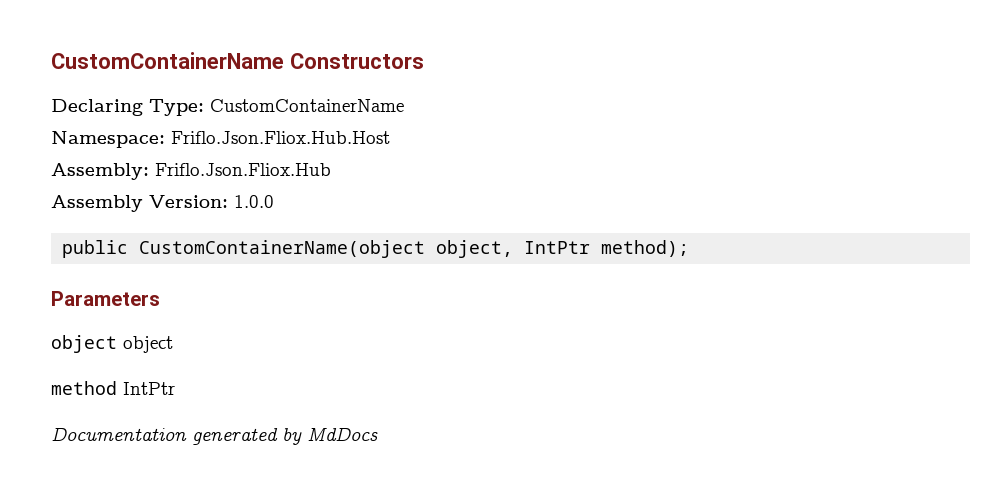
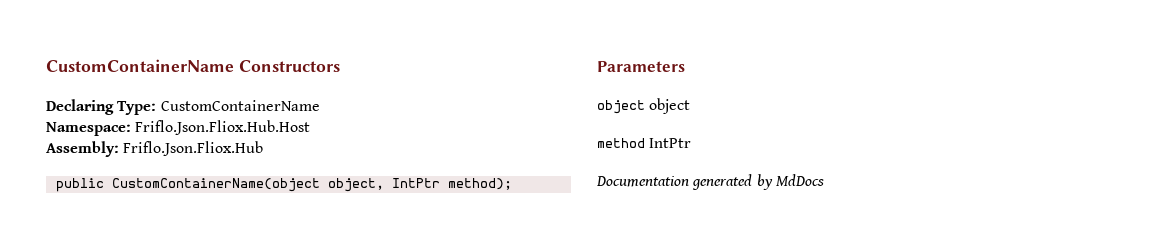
- Assembly Version: 1.0.0

